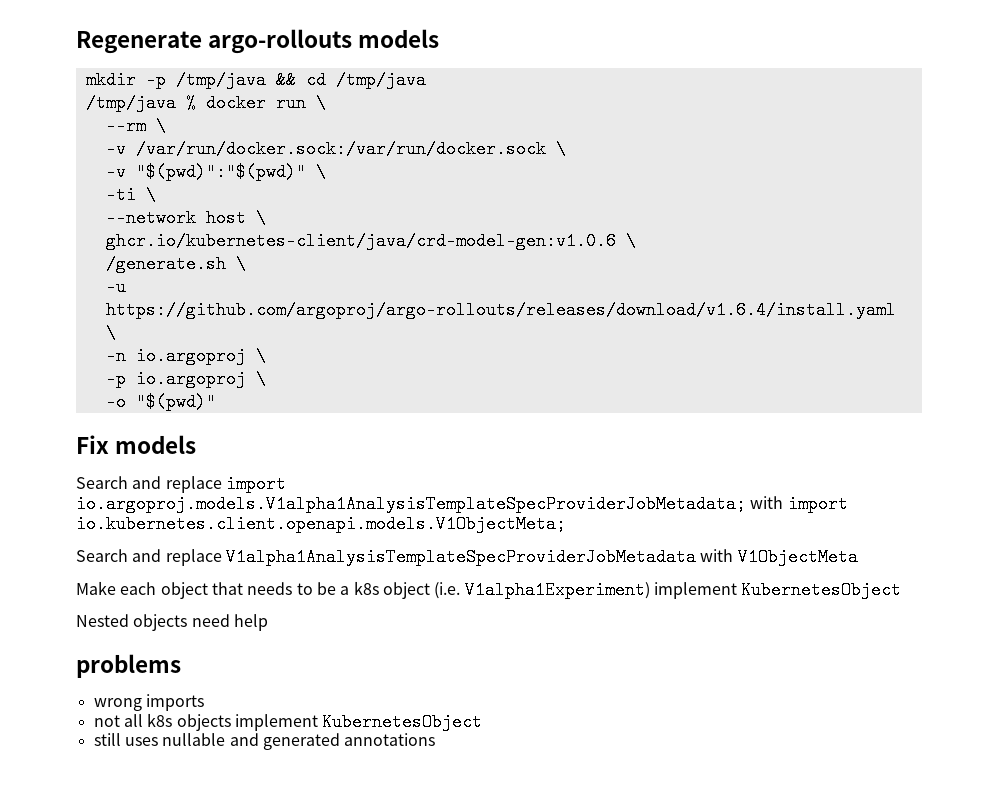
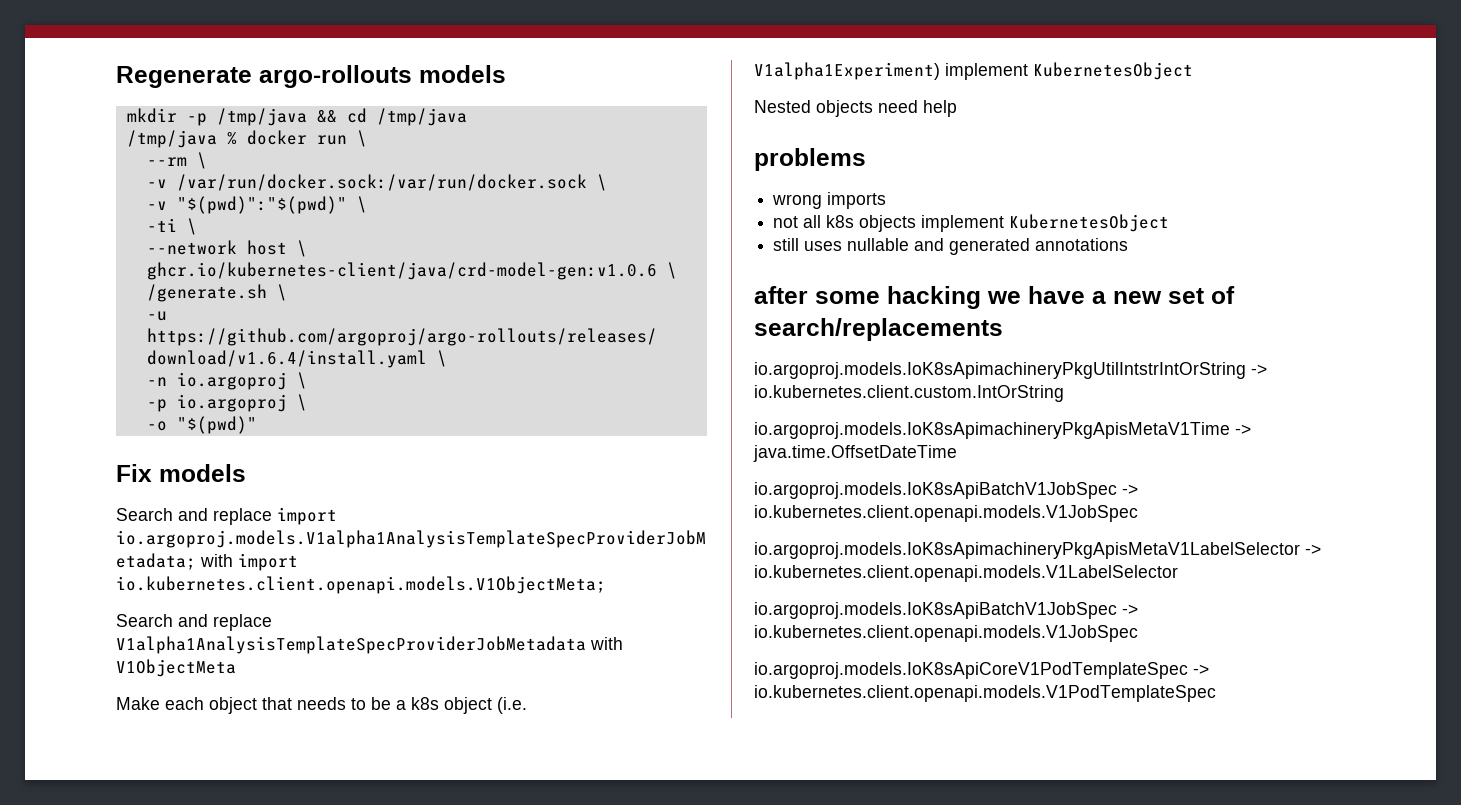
+ after some hacking we have a new set of search/replacements
+ io.argoproj.models.IoK8sApimachineryPkgUtilIntstrIntOrString -> io.kubernetes.client.custom.IntOrString
+ io.argoproj.models.IoK8sApimachineryPkgApisMetaV1Time -> java.time.OffsetDateTime
+ io.argoproj.models.IoK8sApiBatchV1JobSpec -> io.kubernetes.client.openapi.models.V1JobSpec
+ io.argoproj.models.IoK8sApimachineryPkgApisMetaV1LabelSelector -> io.kubernetes.client.openapi.models.V1LabelSelector
+ io.argoproj.models.IoK8sApiBatchV1JobSpec -> io.kubernetes.client.openapi.models.V1JobSpec
+ io.argoproj.models.IoK8sApiCoreV1PodTemplateSpec -> io.kubernetes.client.openapi.models.V1PodTemplateSpec

